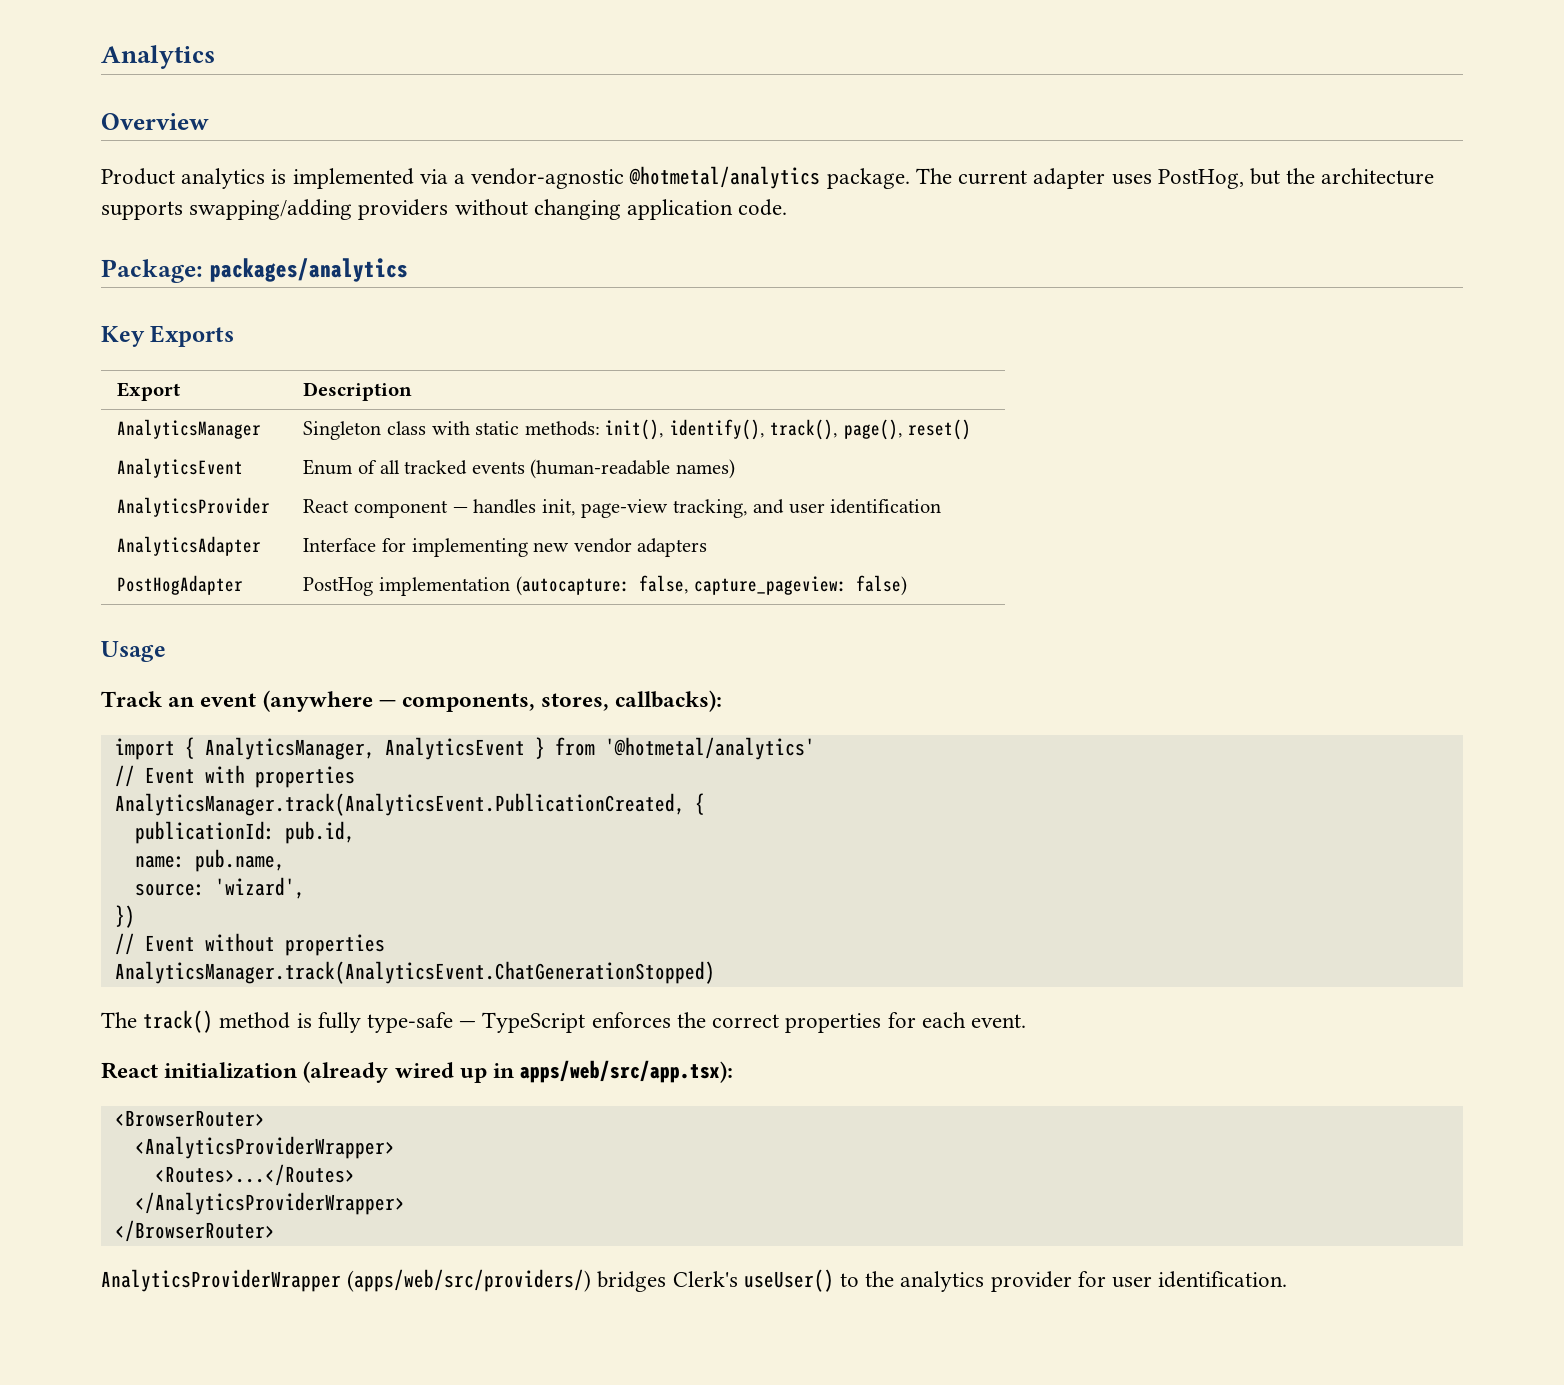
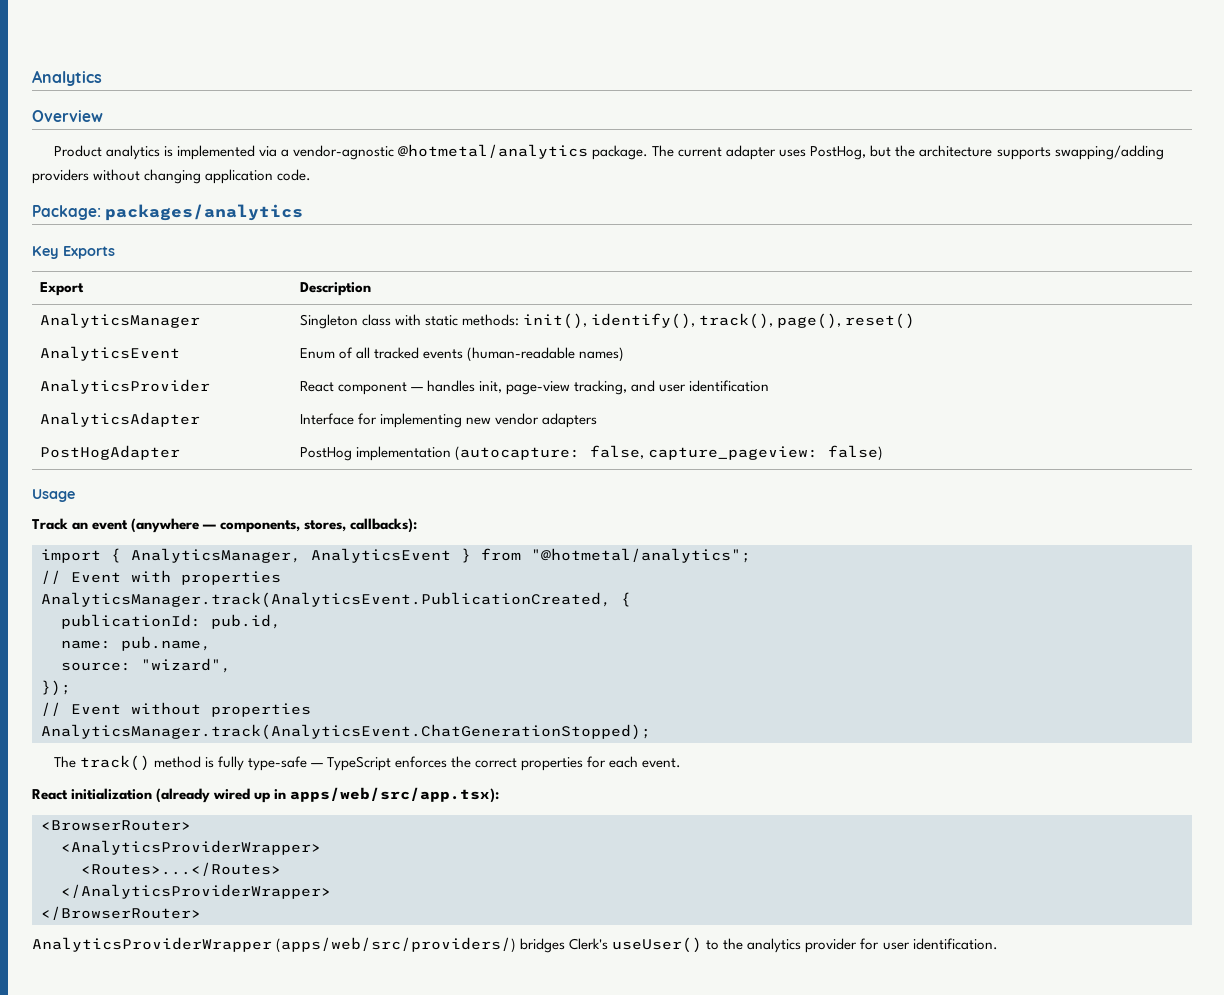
- import { AnalyticsManager, AnalyticsEvent } from '@hotmetal/analytics'
+ import { AnalyticsManager, AnalyticsEvent } from "@hotmetal/analytics";
- source: 'wizard',
- })
+ source: "wizard",
+ });
- AnalyticsManager.track(AnalyticsEvent.ChatGenerationStopped)
+ AnalyticsManager.track(AnalyticsEvent.ChatGenerationStopped);

